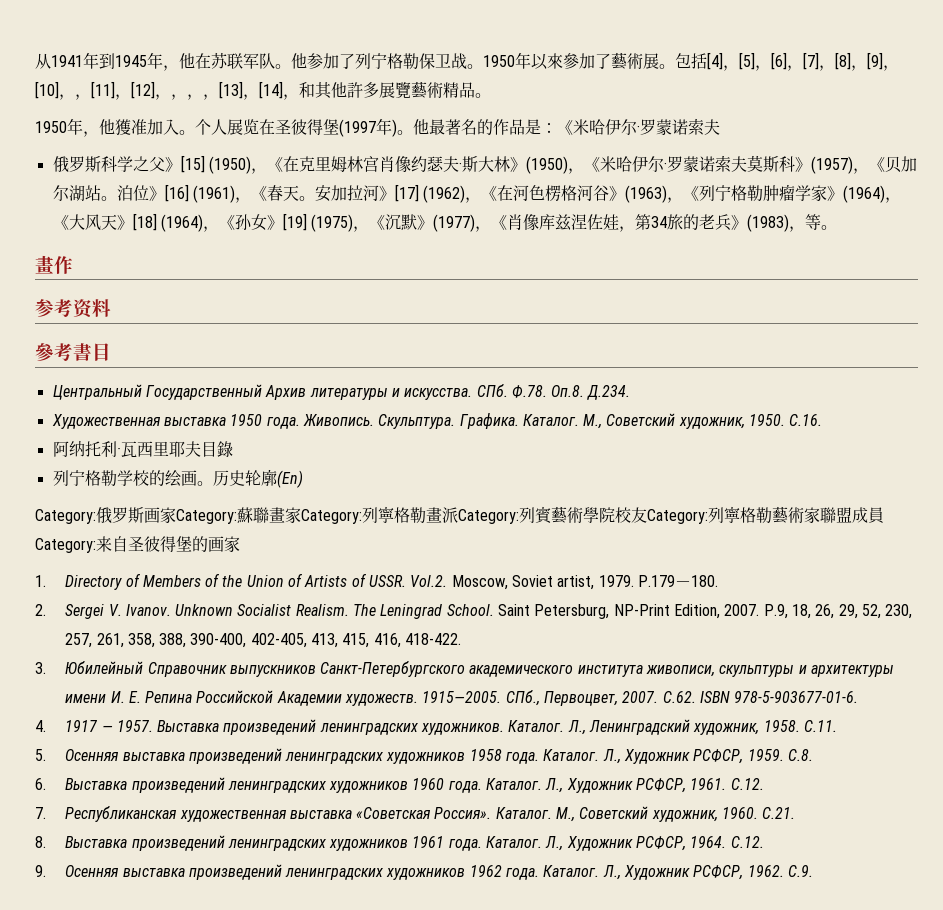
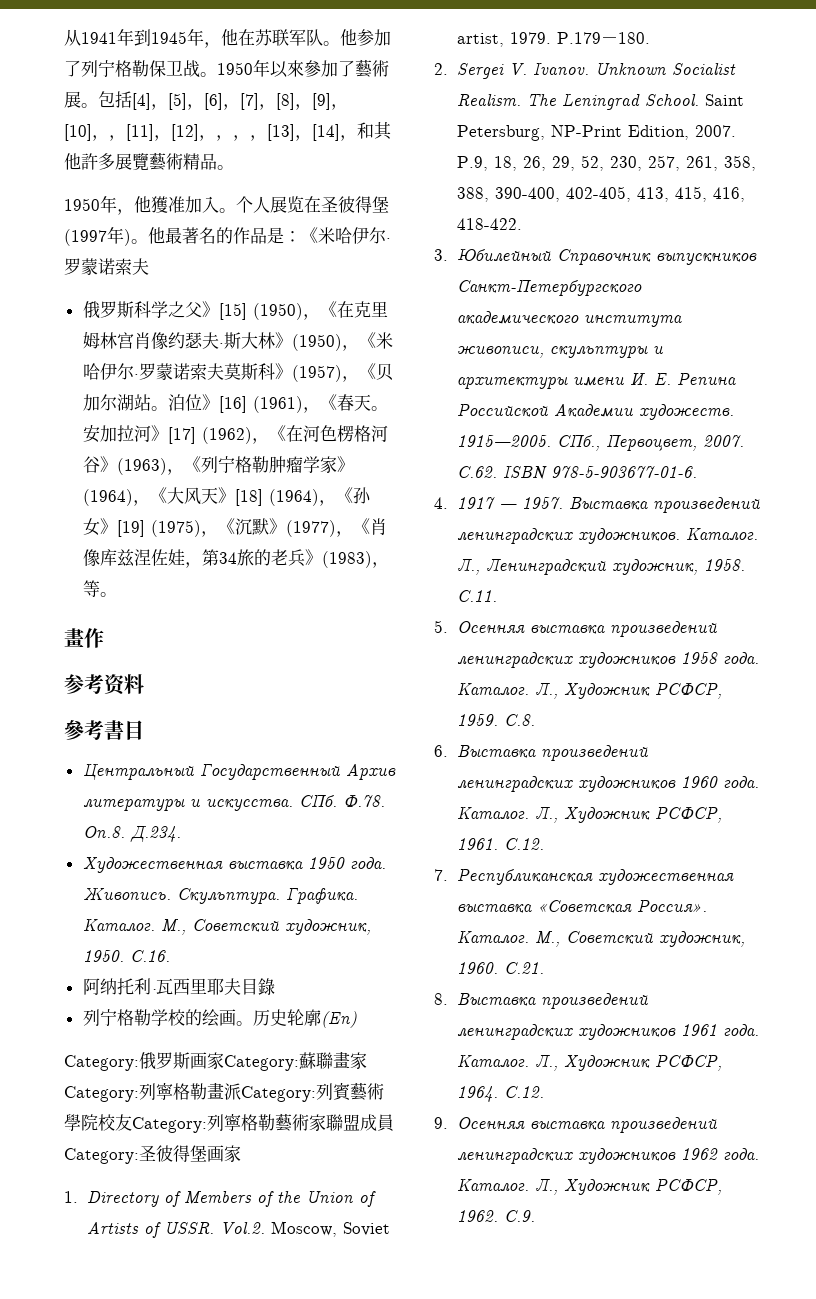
- Category:俄罗斯画家Category:蘇聯畫家Category:列寧格勒畫派Category:列賓藝術學院校友Category:列寧格勒藝術家聯盟成員Category:来自圣彼得堡的画家
+ Category:俄罗斯画家Category:蘇聯畫家Category:列寧格勒畫派Category:列賓藝術學院校友Category:列寧格勒藝術家聯盟成員Category:圣彼得堡画家

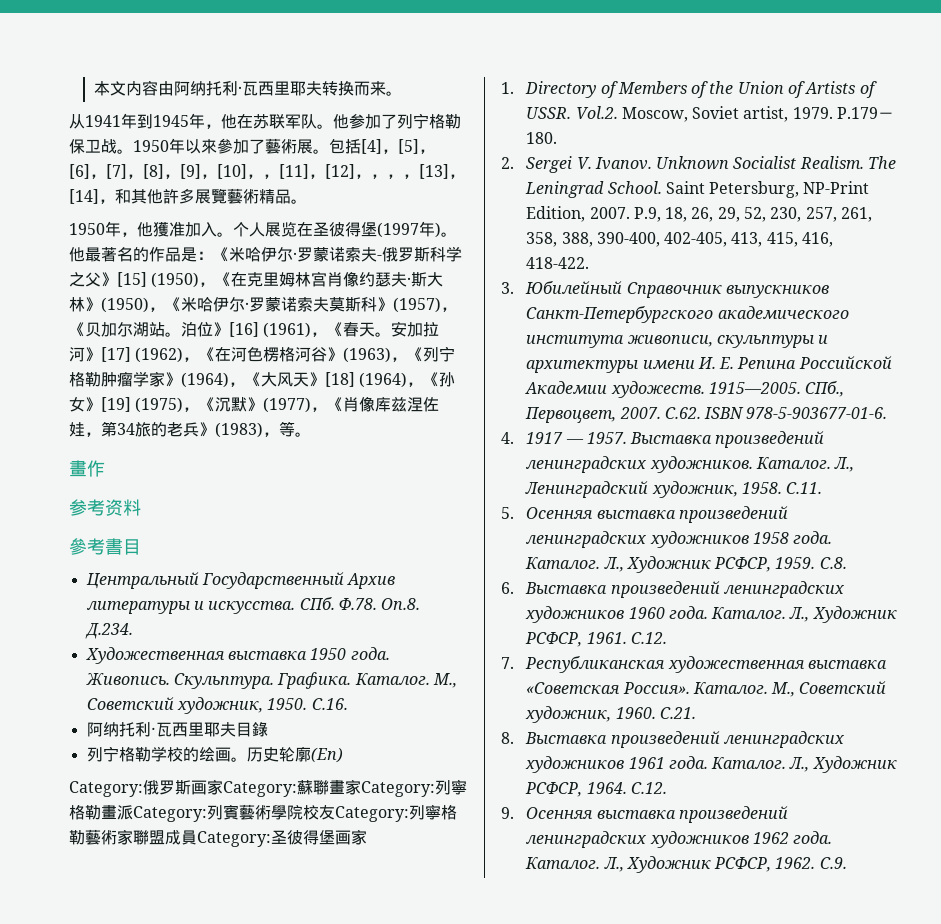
+ 本文内容由阿纳托利·瓦西里耶夫转换而来。
- 他最著名的作品是：《米哈伊尔·罗蒙诺索夫
- 俄罗斯科学之父》[15] (1950)，《在克里姆林宫肖像约瑟夫·斯大林》(1950)，《米哈伊尔·罗蒙诺索夫莫斯科》(1957)，《贝加尔湖站。
+ 他最著名的作品是：《米哈伊尔·罗蒙诺索夫-俄罗斯科学之父》[15] (1950)，《在克里姆林宫肖像约瑟夫·斯大林》(1950)，《米哈伊尔·罗蒙诺索夫莫斯科》(1957)，《贝加尔湖站。

